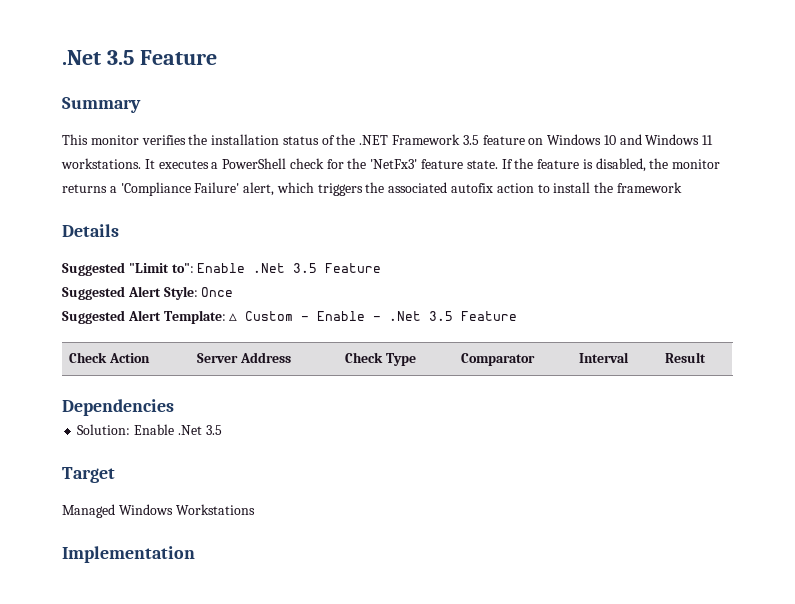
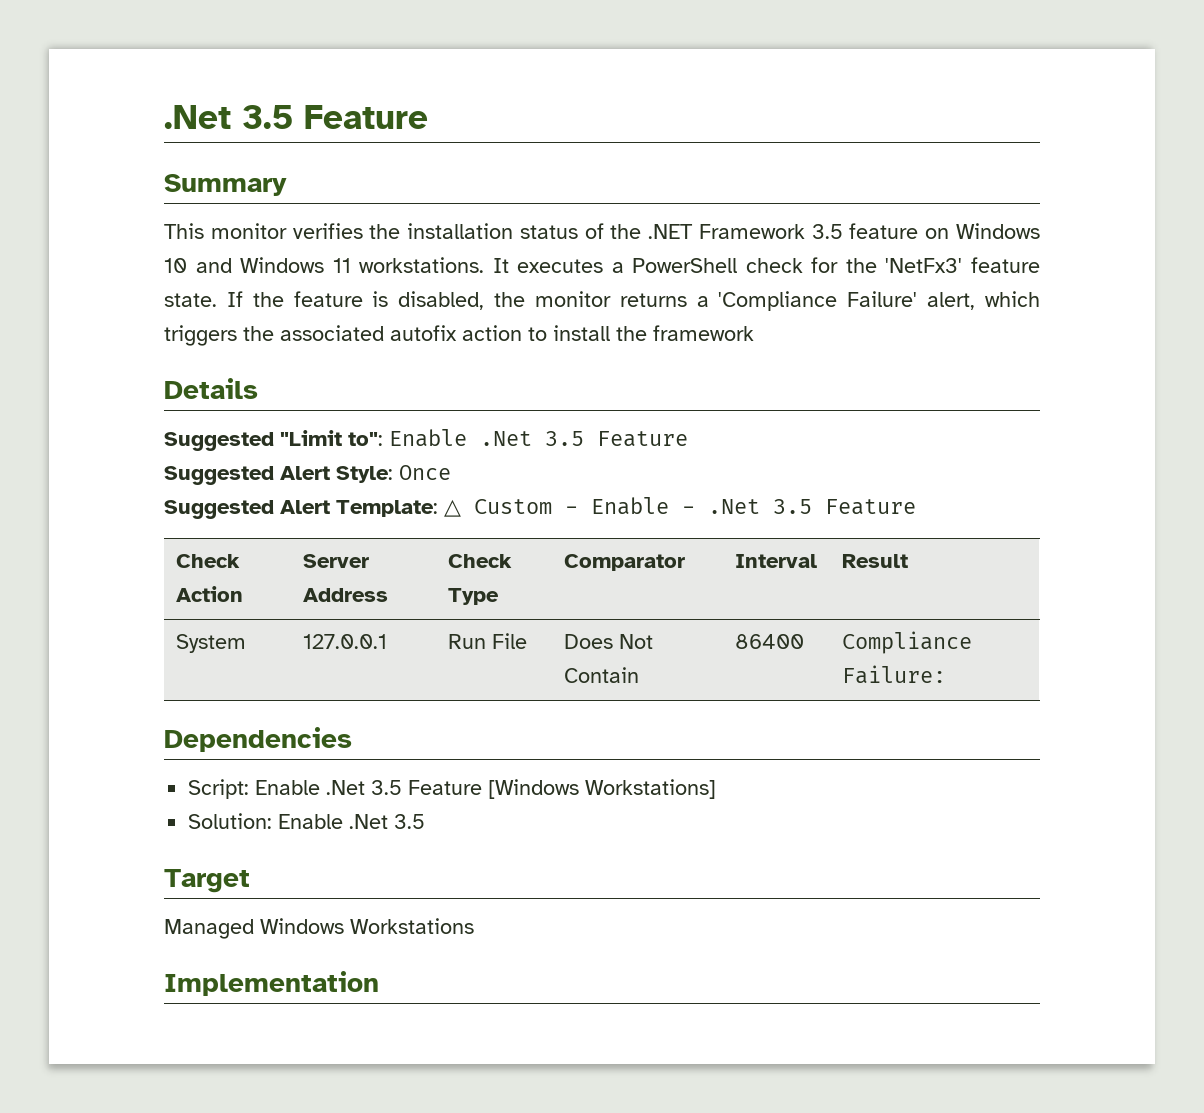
+ System | 127.0.0.1 | Run File | Does Not Contain | 86400 | Compliance Failure:
  Dependencies
+ Script: Enable .Net 3.5 Feature [Windows Workstations]

